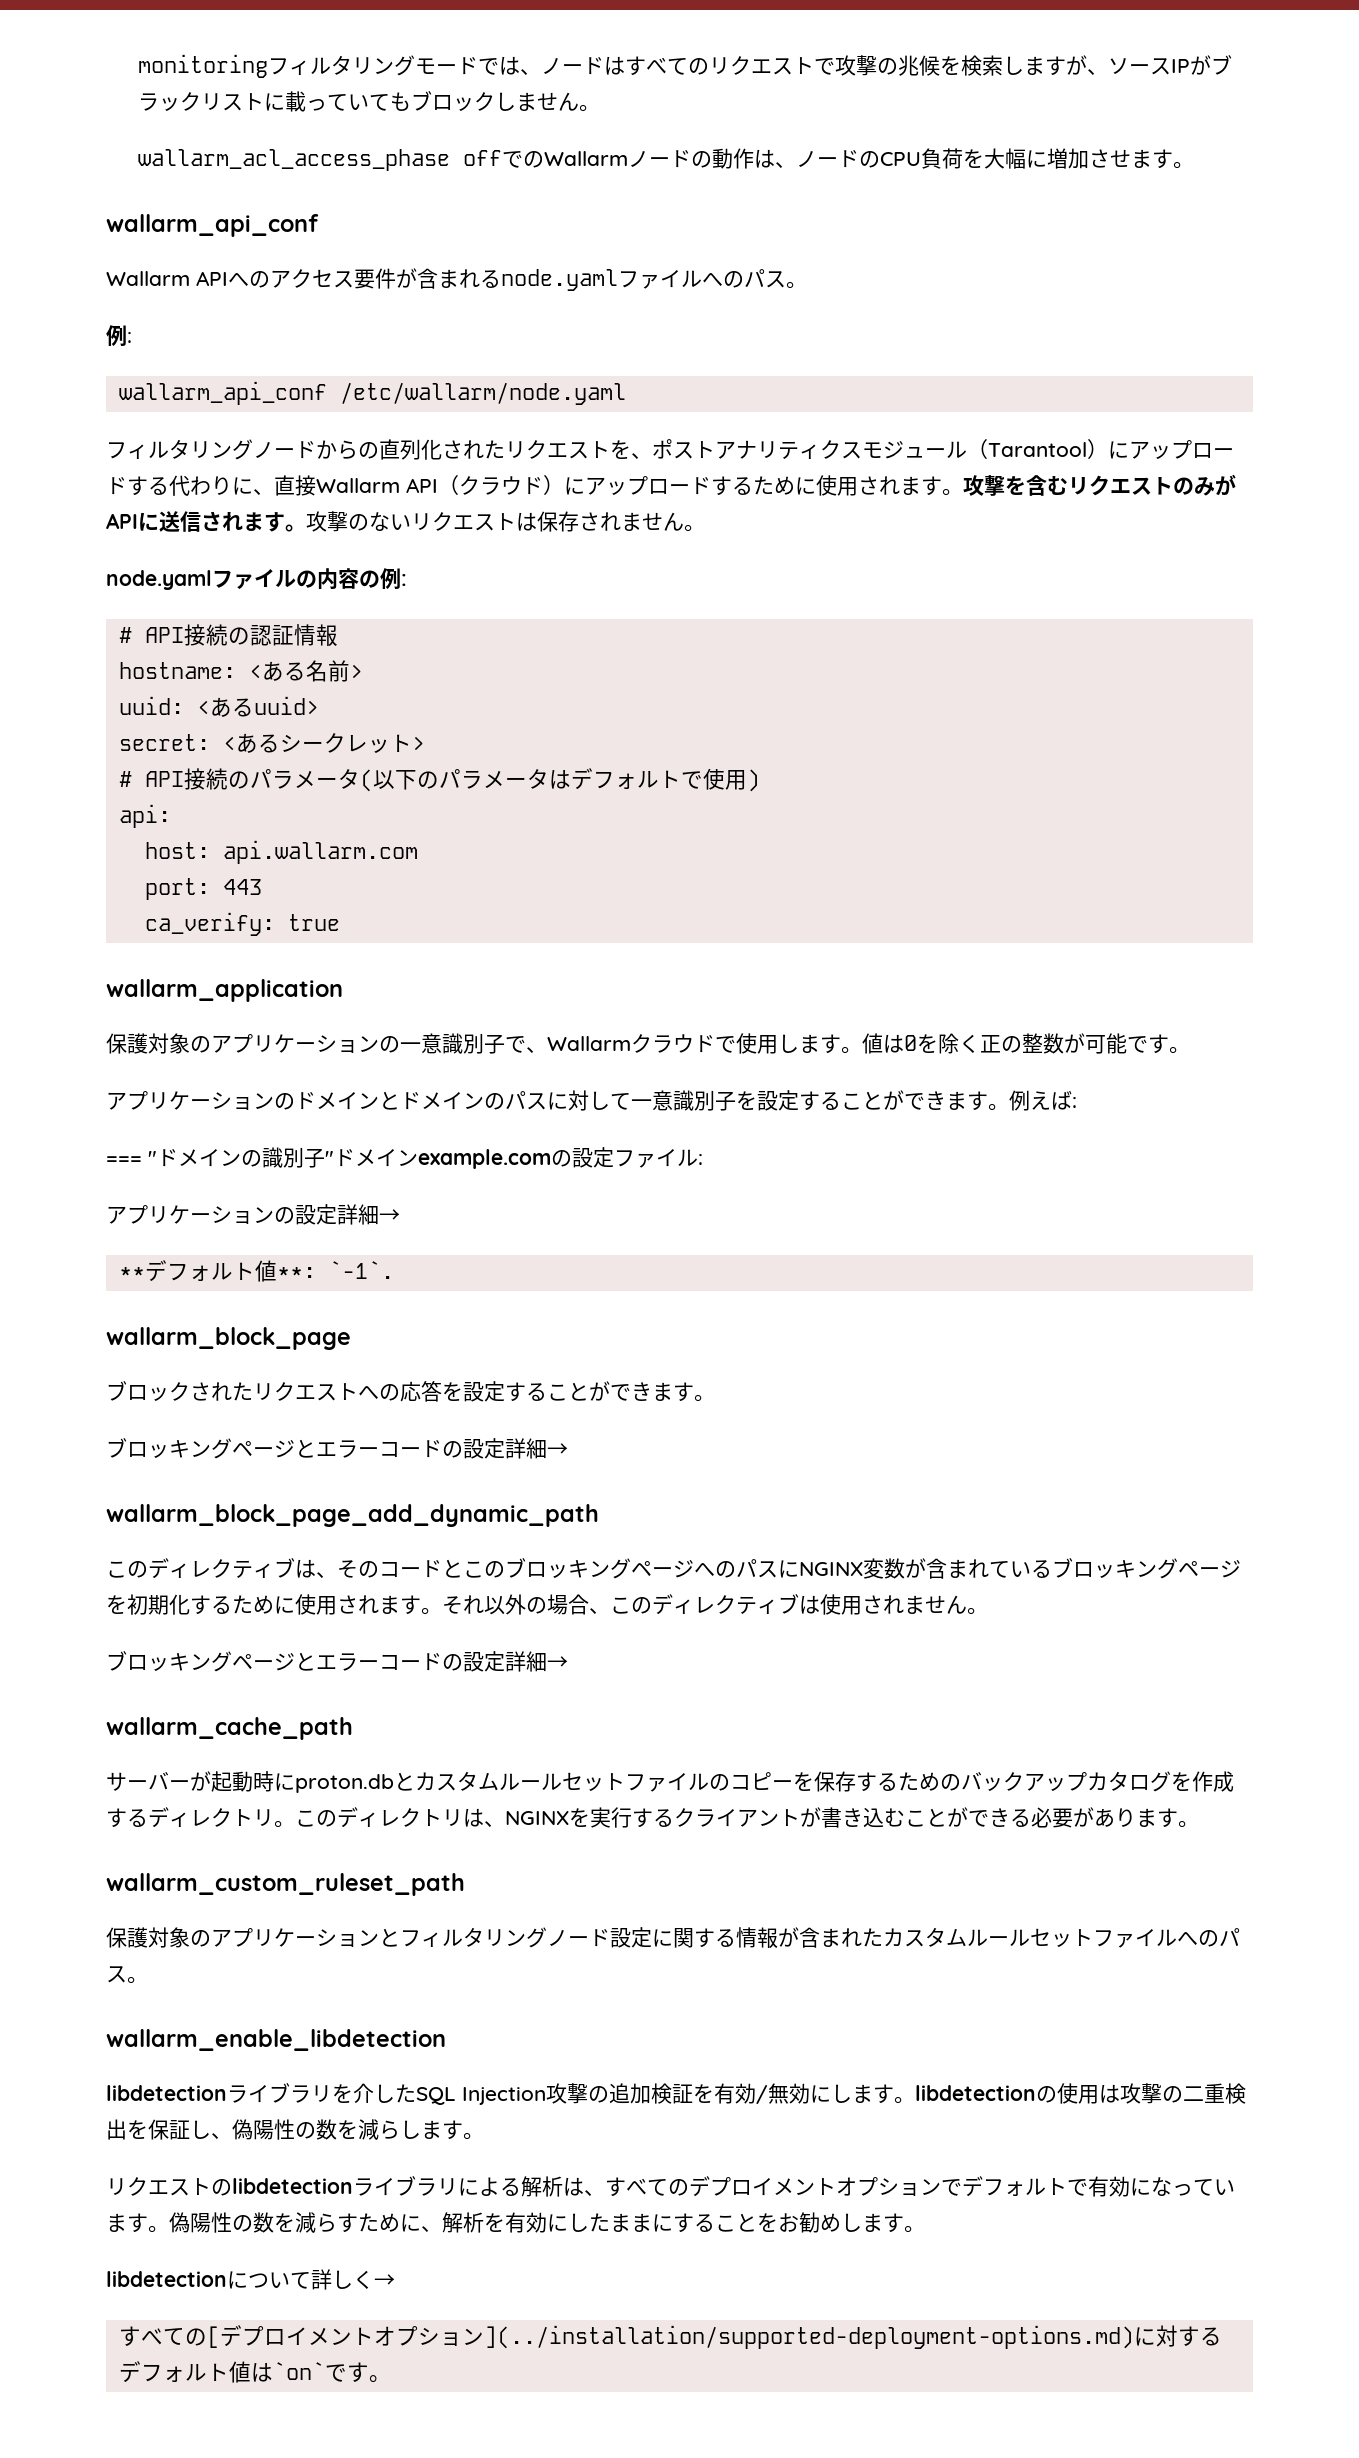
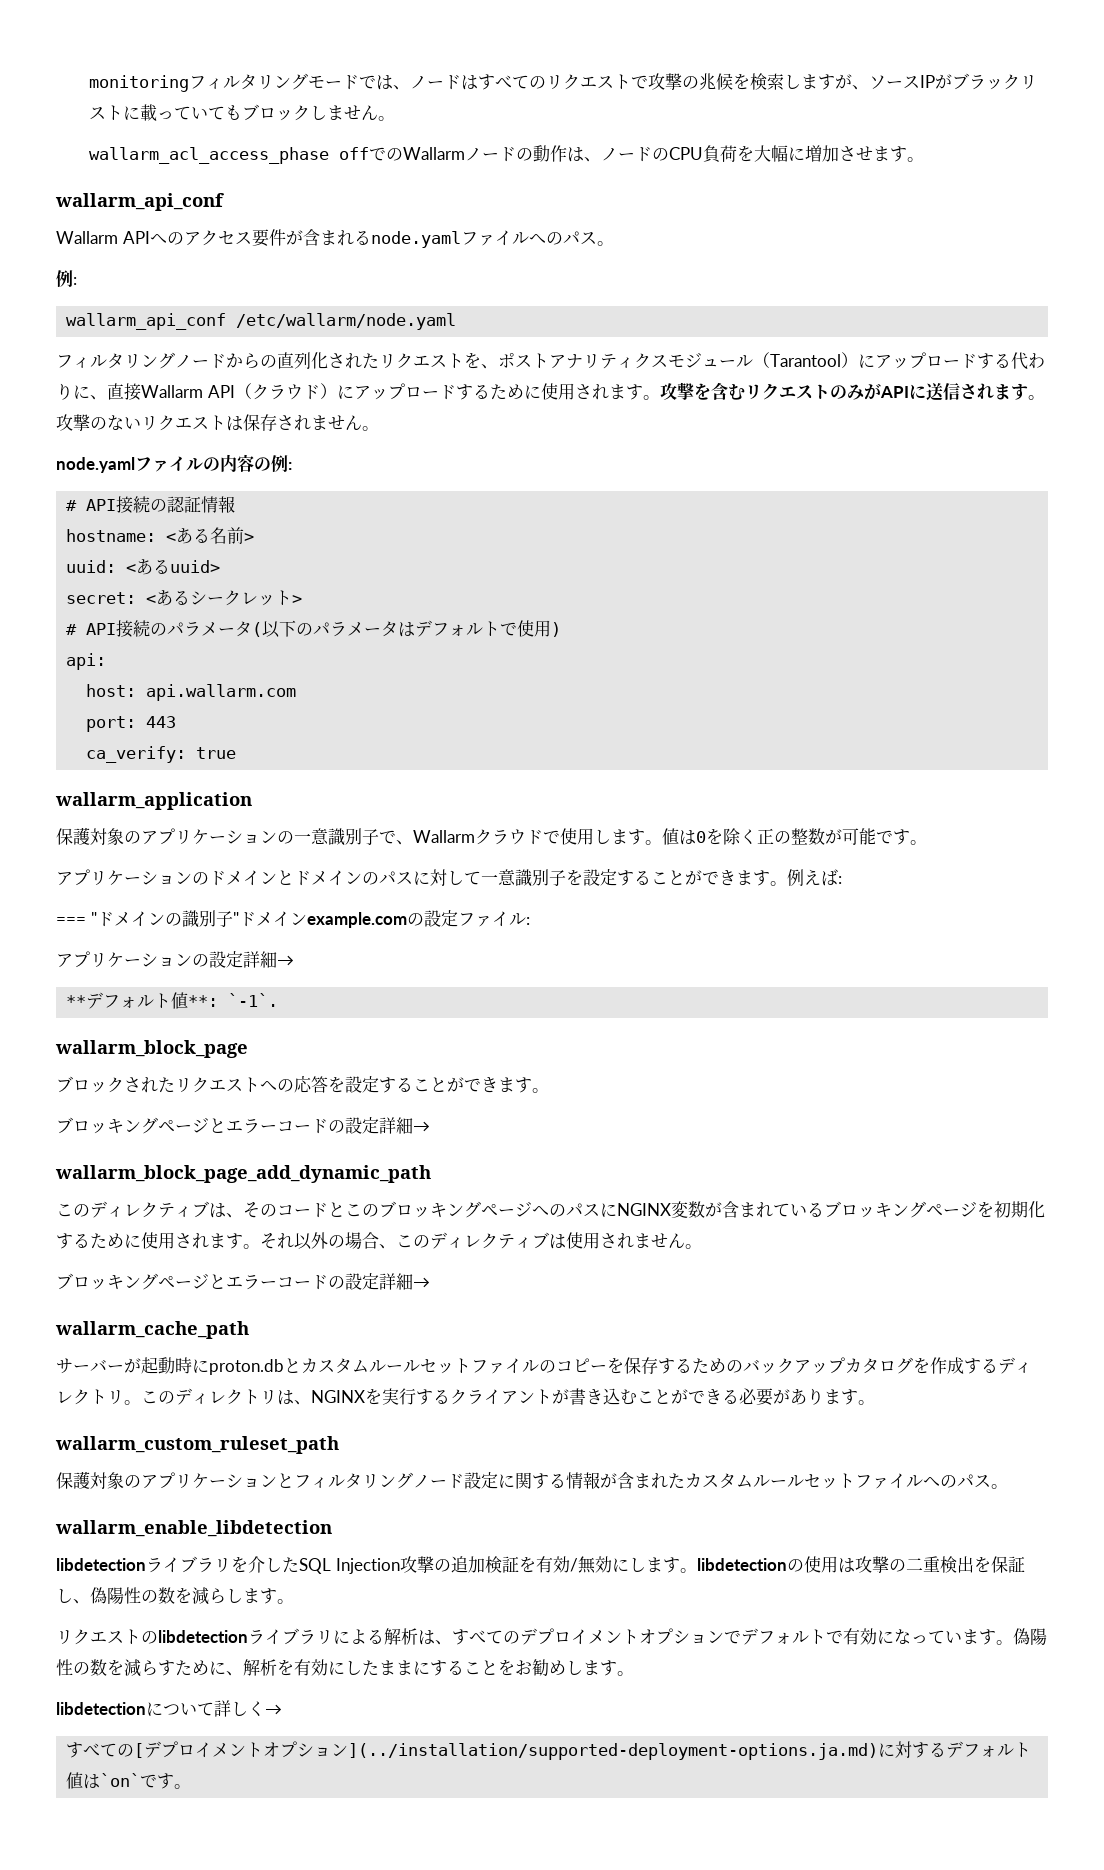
- すべての[デプロイメントオプション](../installation/supported-deployment-options.md)に対するデフォルト値は`on`です。
+ すべての[デプロイメントオプション](../installation/supported-deployment-options.ja.md)に対するデフォルト値は`on`です。

